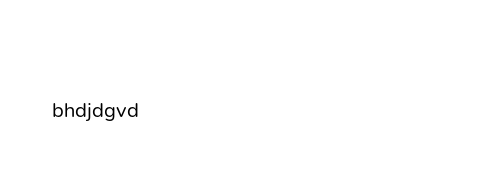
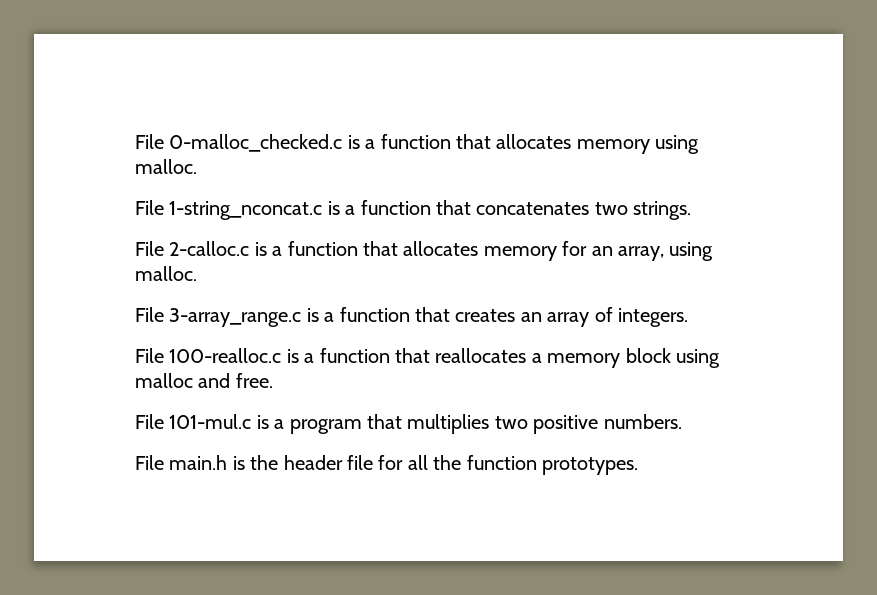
- bhdjdgvd
+ File 0-malloc_checked.c is a function that allocates memory using malloc.
+ File 1-string_nconcat.c is a function that concatenates two strings.
+ File 2-calloc.c is a function that allocates memory for an array, using malloc.
+ File 3-array_range.c is a function that creates an array of integers.
+ File 100-realloc.c is a function that reallocates a memory block using malloc and free.
+ File 101-mul.c is a program that multiplies two positive numbers.
+ File main.h is the header file for all the function prototypes.

